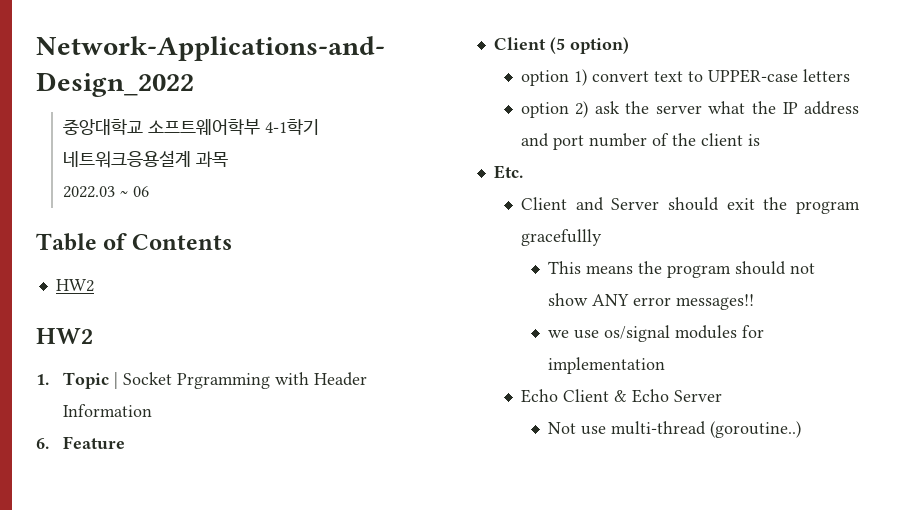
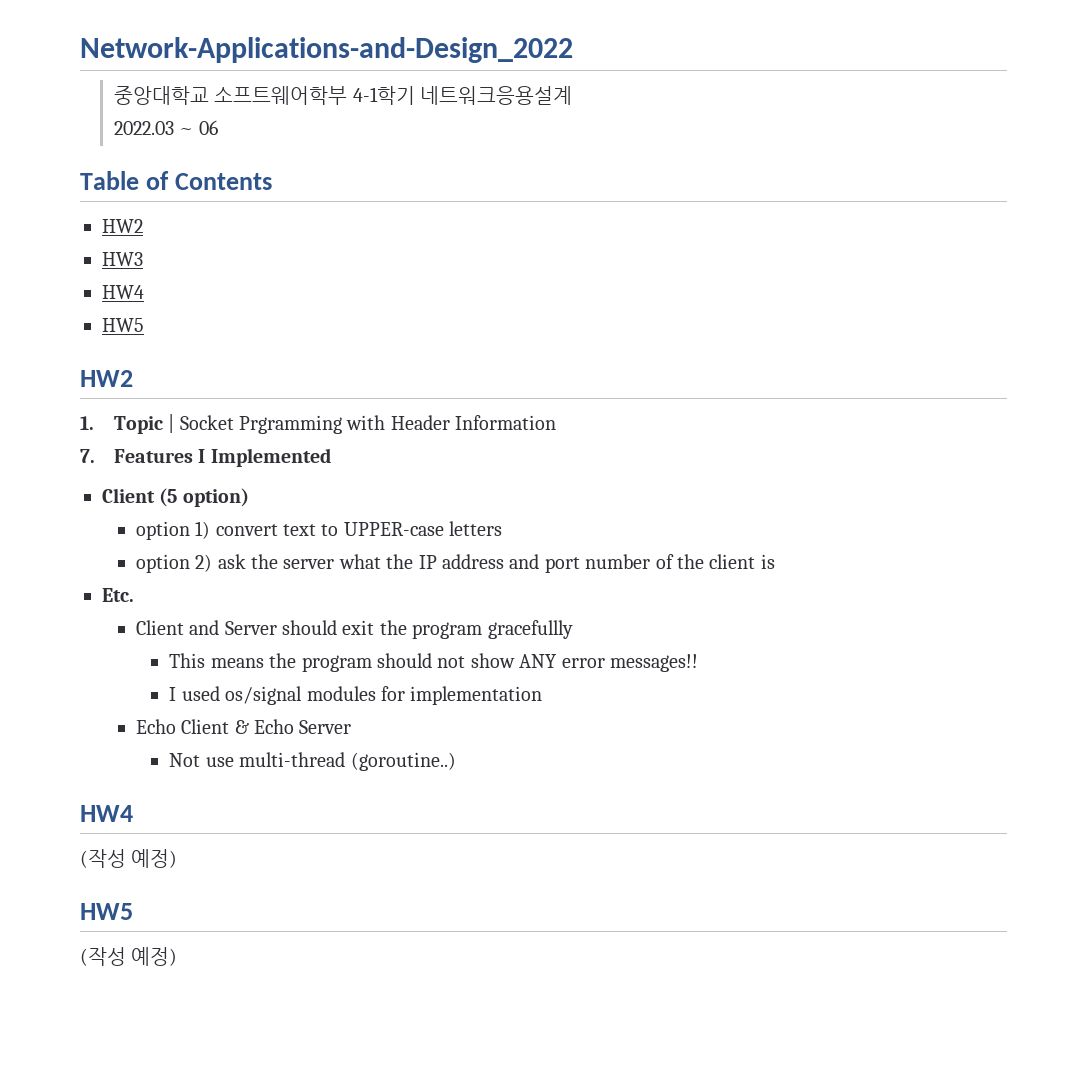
- 중앙대학교 소프트웨어학부 4-1학기 네트워크응용설계 과목
+ 중앙대학교 소프트웨어학부 4-1학기 네트워크응용설계
+ HW3
+ HW4
+ HW5
- 6. Feature
+ 7. Features I Implemented
- we use os/signal modules for implementation
+ I used os/signal modules for implementation
  Not use multi-thread (goroutine..)
+ HW4
+ (작성 예정)
+ HW5
+ (작성 예정)

